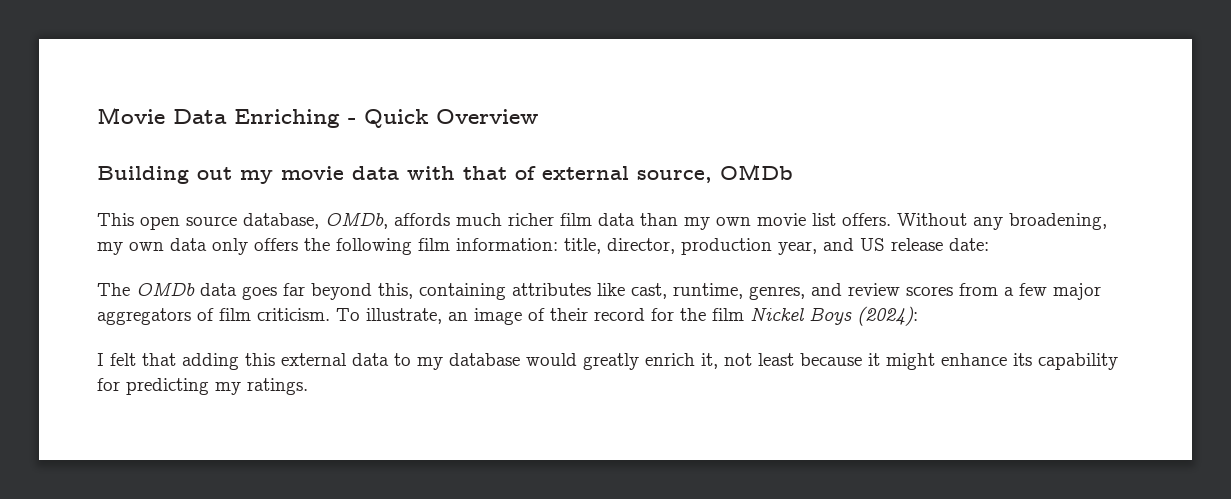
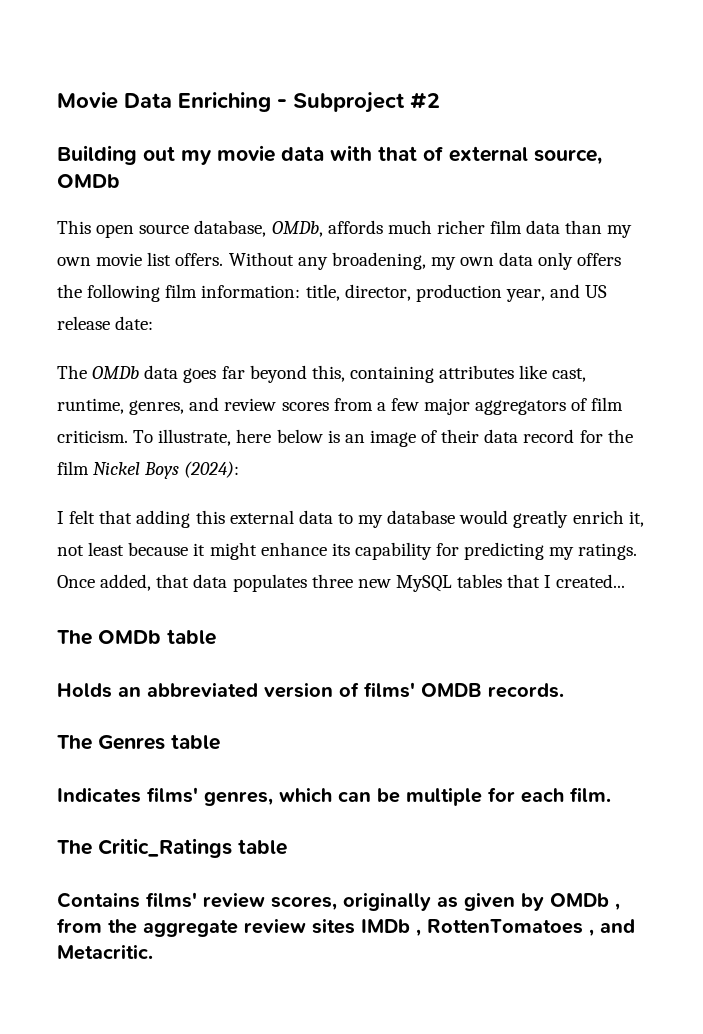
- Movie Data Enriching - Quick Overview
+ Movie Data Enriching - Subproject #2
- To illustrate, an image of their record for the film Nickel Boys (2024):
+ To illustrate, here below is an image of their data record for the film Nickel Boys (2024):
+ Once added, that data populates three new MySQL tables that I created...
+ The OMDb table
+ Holds an abbreviated version of films' OMDB records.
+ The Genres table
+ Indicates films' genres, which can be multiple for each film.
+ The Critic_Ratings table
+ Contains films' review scores, originally as given by OMDb , from the aggregate review sites IMDb , RottenTomatoes , and Metacritic.

